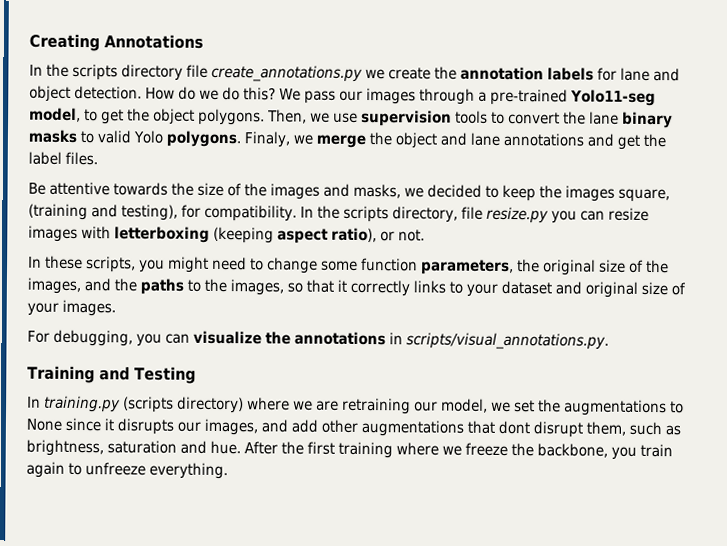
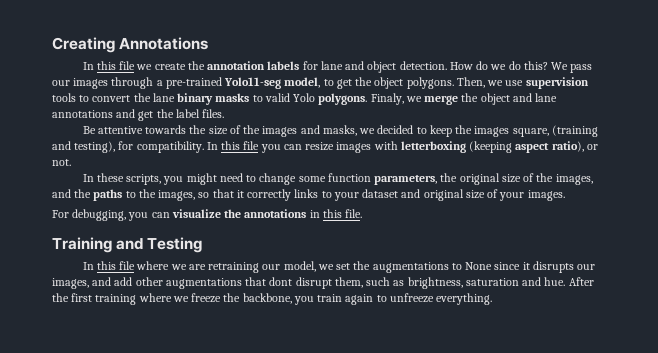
- In the scripts directory file create_annotations.py we create the annotation labels for lane and object detection.
+ In this file we create the annotation labels for lane and object detection.
- In the scripts directory, file resize.py you can resize images with letterboxing (keeping aspect ratio), or not.
+ In this file you can resize images with letterboxing (keeping aspect ratio), or not.
- For debugging, you can visualize the annotations in scripts/visual_annotations.py.
+ For debugging, you can visualize the annotations in this file.
- In training.py (scripts directory) where we are retraining our model, we set the augmentations to None since it disrupts our images, and add other augmentations that dont disrupt them, such as brightness, saturation and hue.
+ In this file where we are retraining our model, we set the augmentations to None since it disrupts our images, and add other augmentations that dont disrupt them, such as brightness, saturation and hue.

